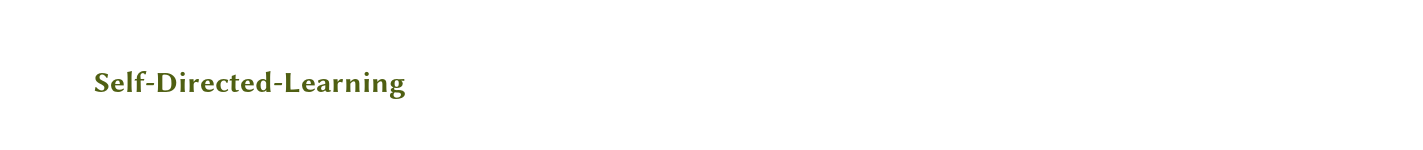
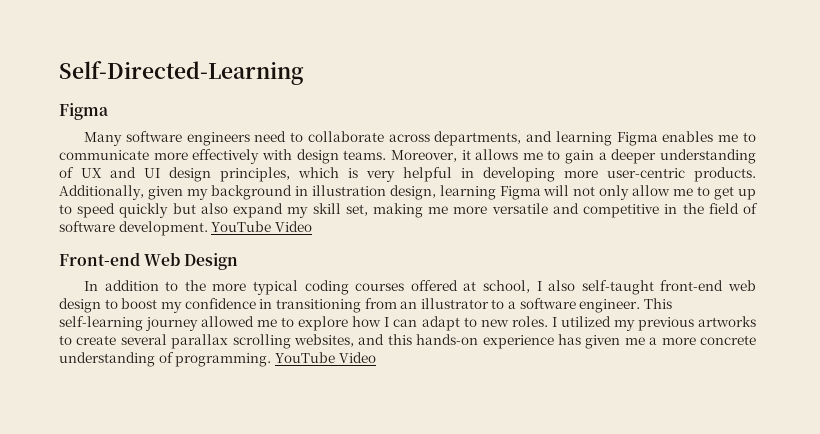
  Self-Directed-Learning
+ Figma
+ Many software engineers need to collaborate across departments, and learning Figma enables me to communicate more effectively with design teams. Moreover, it allows me to gain a deeper understanding of UX and UI design principles, which is very helpful in developing more user-centric products. Additionally, given my background in illustration design, learning Figma will not only allow me to get up to speed quickly but also expand my skill set, making me more versatile and competitive in the field of software development. YouTube Video
+ Front-end Web Design
+ In addition to the more typical coding courses offered at school, I also self-taught front-end web design to boost my confidence in transitioning from an illustrator to a software engineer. This self-learning journey allowed me to explore how I can adapt to new roles. I utilized my previous artworks to create several parallax scrolling websites, and this hands-on experience has given me a more concrete understanding of programming. YouTube Video

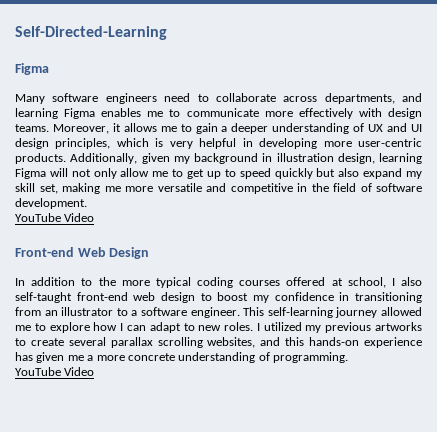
- Additionally, given my background in illustration design, learning Figma will not only allow me to get up to speed quickly but also expand my skill set, making me more versatile and competitive in the field of software development. YouTube Video
+ Additionally, given my background in illustration design, learning Figma will not only allow me to get up to speed quickly but also expand my skill set, making me more versatile and competitive in the field of software development.
+ YouTube Video
- I utilized my previous artworks to create several parallax scrolling websites, and this hands-on experience has given me a more concrete understanding of programming. YouTube Video
+ I utilized my previous artworks to create several parallax scrolling websites, and this hands-on experience has given me a more concrete understanding of programming.
+ YouTube Video

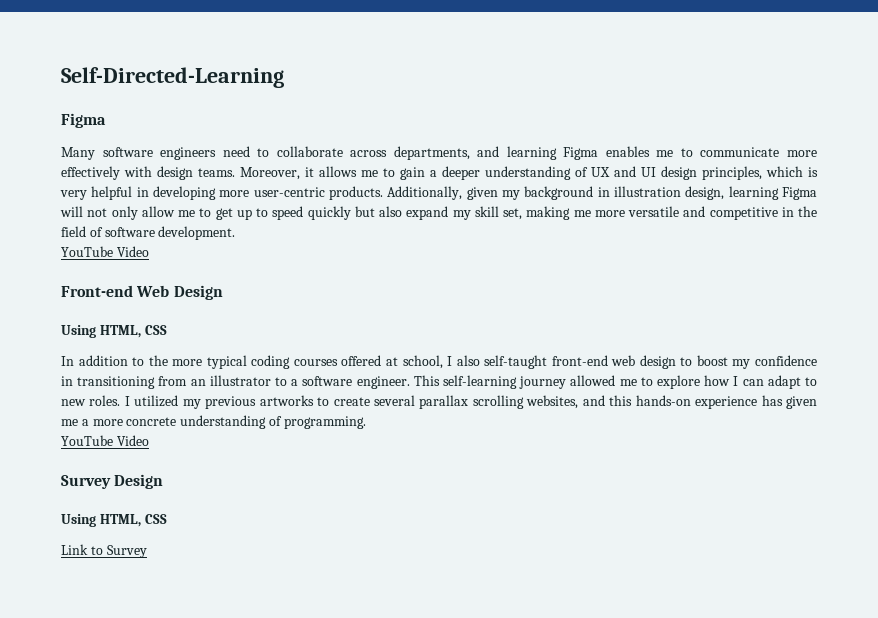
  Front-end Web Design
+ Using HTML, CSS
+ Survey Design
+ Using HTML, CSS
+ Link to Survey

